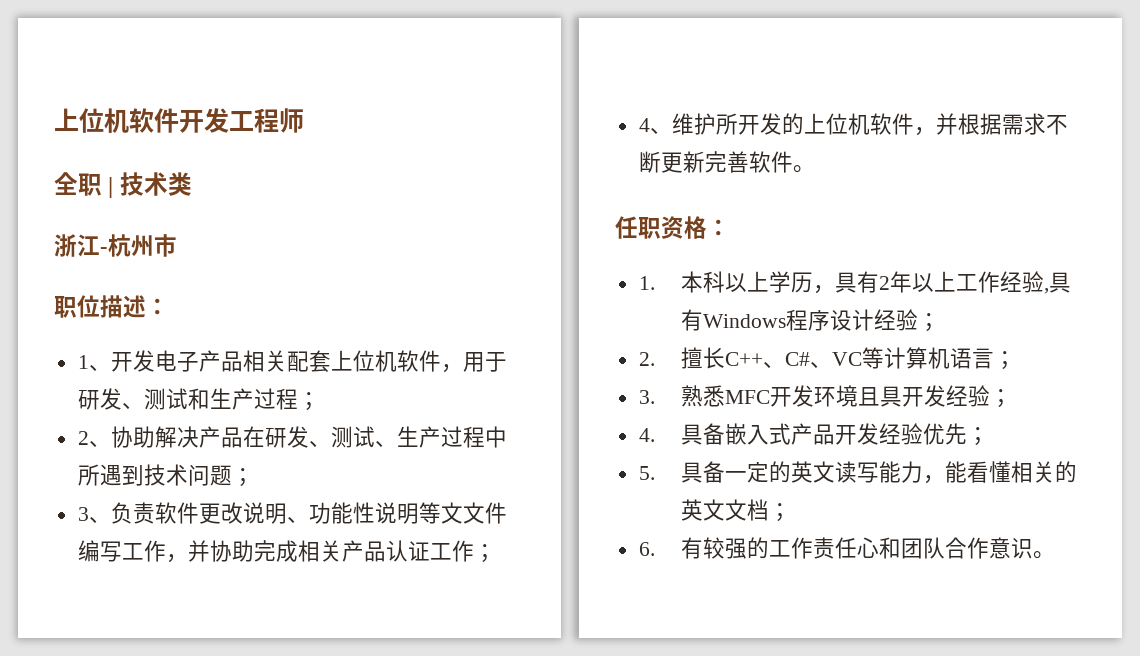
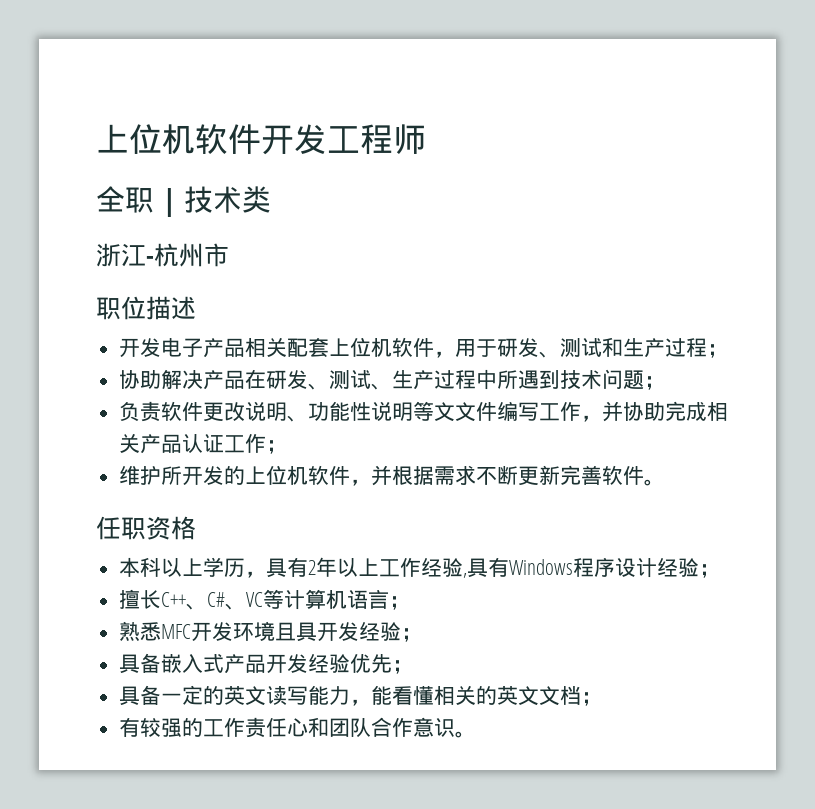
- 职位描述：
- 1、开发电子产品相关配套上位机软件，用于研发、测试和生产过程；
+ 职位描述
+ 开发电子产品相关配套上位机软件，用于研发、测试和生产过程；
- 2、协助解决产品在研发、测试、生产过程中所遇到技术问题；
+ 协助解决产品在研发、测试、生产过程中所遇到技术问题；
- 3、负责软件更改说明、功能性说明等文文件编写工作，并协助完成相关产品认证工作；
+ 负责软件更改说明、功能性说明等文文件编写工作，并协助完成相关产品认证工作；
- 4、维护所开发的上位机软件，并根据需求不断更新完善软件。
+ 维护所开发的上位机软件，并根据需求不断更新完善软件。
- 任职资格：
- 1.本科以上学历，具有2年以上工作经验,具有Windows程序设计经验；
+ 任职资格
+ 本科以上学历，具有2年以上工作经验,具有Windows程序设计经验；
- 2.擅长C++、C#、VC等计算机语言；
+ 擅长C++、C#、VC等计算机语言；
- 3.熟悉MFC开发环境且具开发经验；
+ 熟悉MFC开发环境且具开发经验；
- 4.具备嵌入式产品开发经验优先；
+ 具备嵌入式产品开发经验优先；
- 5.具备一定的英文读写能力，能看懂相关的英文文档；
+ 具备一定的英文读写能力，能看懂相关的英文文档；
- 6.有较强的工作责任心和团队合作意识。
+ 有较强的工作责任心和团队合作意识。

